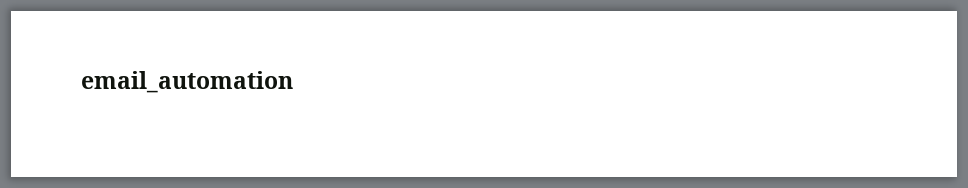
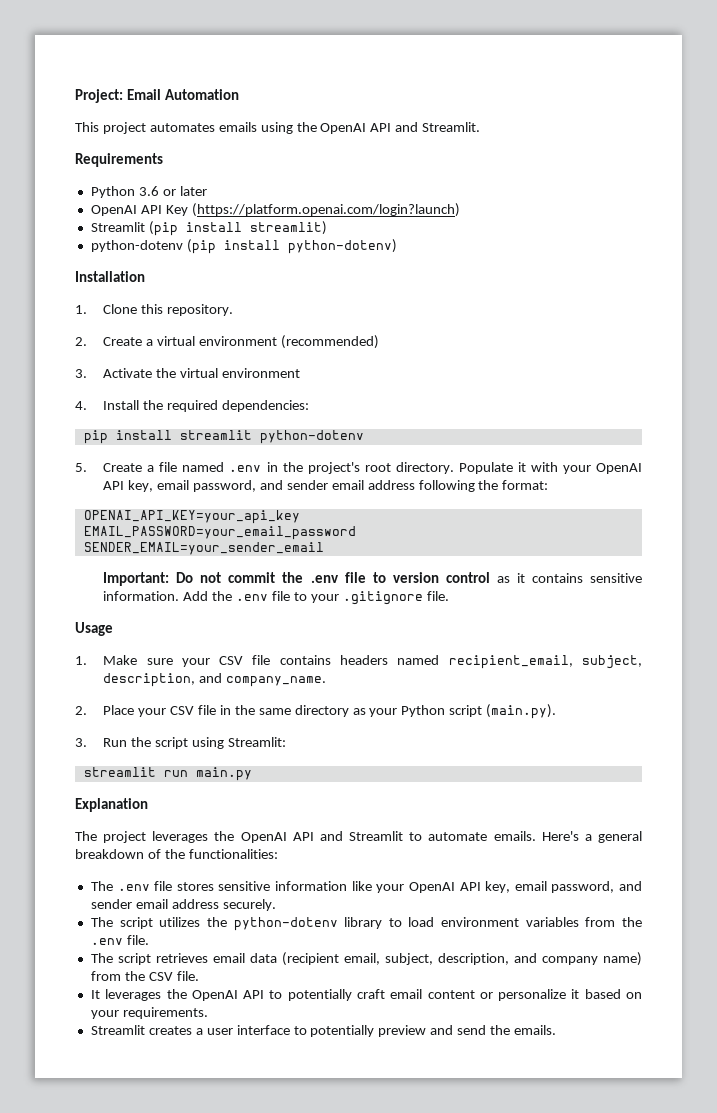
- email_automation
+ Project: Email Automation
+ This project automates emails using the OpenAI API and Streamlit.
+ Requirements
+ Python 3.6 or later
+ OpenAI API Key (https://platform.openai.com/login?launch)
+ Streamlit (pip install streamlit)
+ python-dotenv (pip install python-dotenv)
+ Installation
+ 1. Clone this repository.
+ 2. Create a virtual environment (recommended)
+ 3. Activate the virtual environment
+ 4. Install the required dependencies:
+ pip install streamlit python-dotenv
+ 5. Create a file named .env in the project's root directory. Populate it with your OpenAI API key, email password, and sender email address following the format:
+ OPENAI_API_KEY=your_api_key
+ EMAIL_PASSWORD=your_email_password
+ SENDER_EMAIL=your_sender_email
+ Important: Do not commit the .env file to version control as it contains sensitive information. Add the .env file to your .gitignore file.
+ Usage
+ 1. Make sure your CSV file contains headers named recipient_email, subject, description, and company_name.
+ 2. Place your CSV file in the same directory as your Python script (main.py).
+ 3. Run the script using Streamlit:
+ streamlit run main.py
+ Explanation
+ The project leverages the OpenAI API and Streamlit to automate emails. Here's a general breakdown of the functionalities:
+ The .env file stores sensitive information like your OpenAI API key, email password, and sender email address securely.
+ The script utilizes the python-dotenv library to load environment variables from the .env file.
+ The script retrieves email data (recipient email, subject, description, and company name) from the CSV file.
+ It leverages the OpenAI API to potentially craft email content or personalize it based on your requirements.
+ Streamlit creates a user interface to potentially preview and send the emails.

